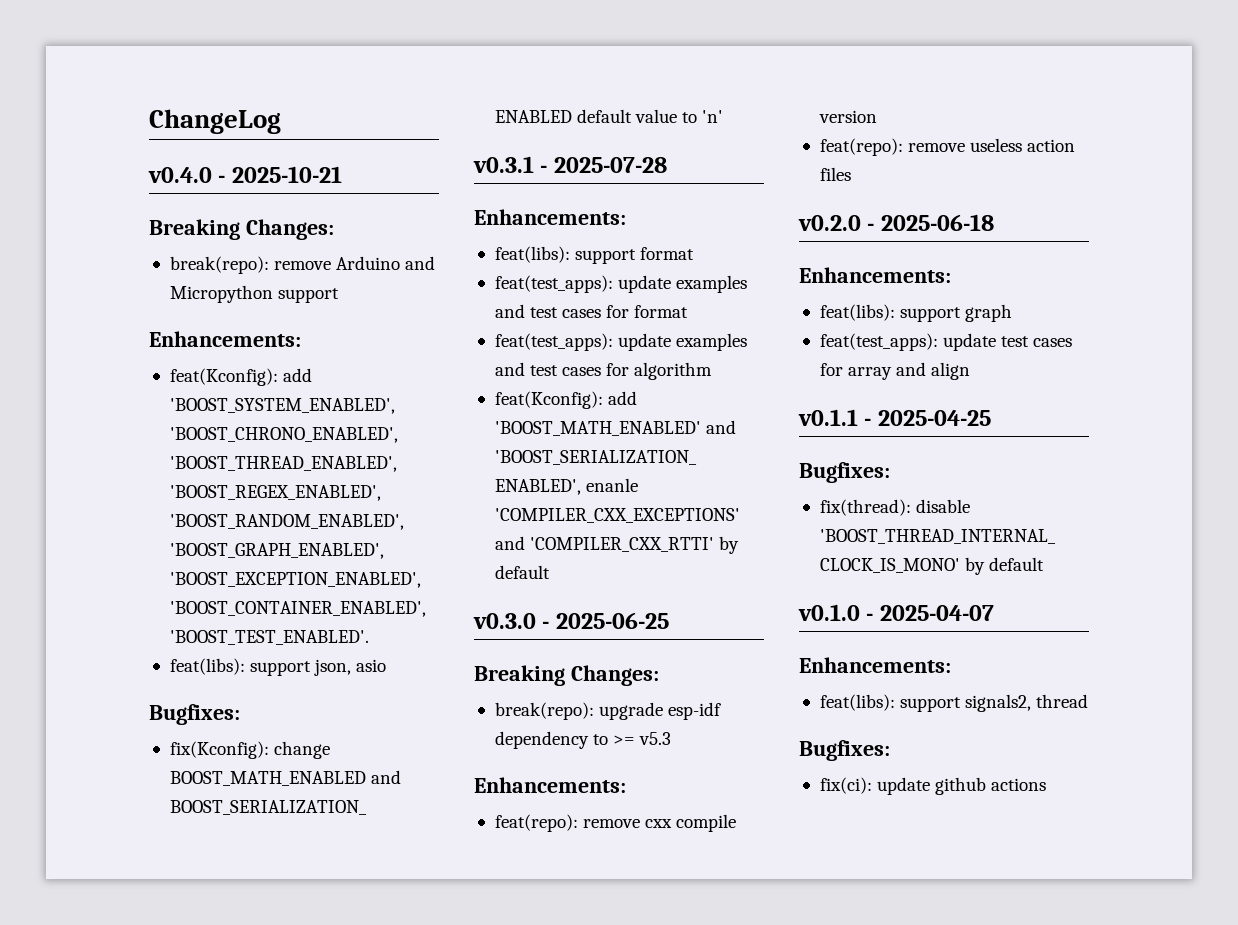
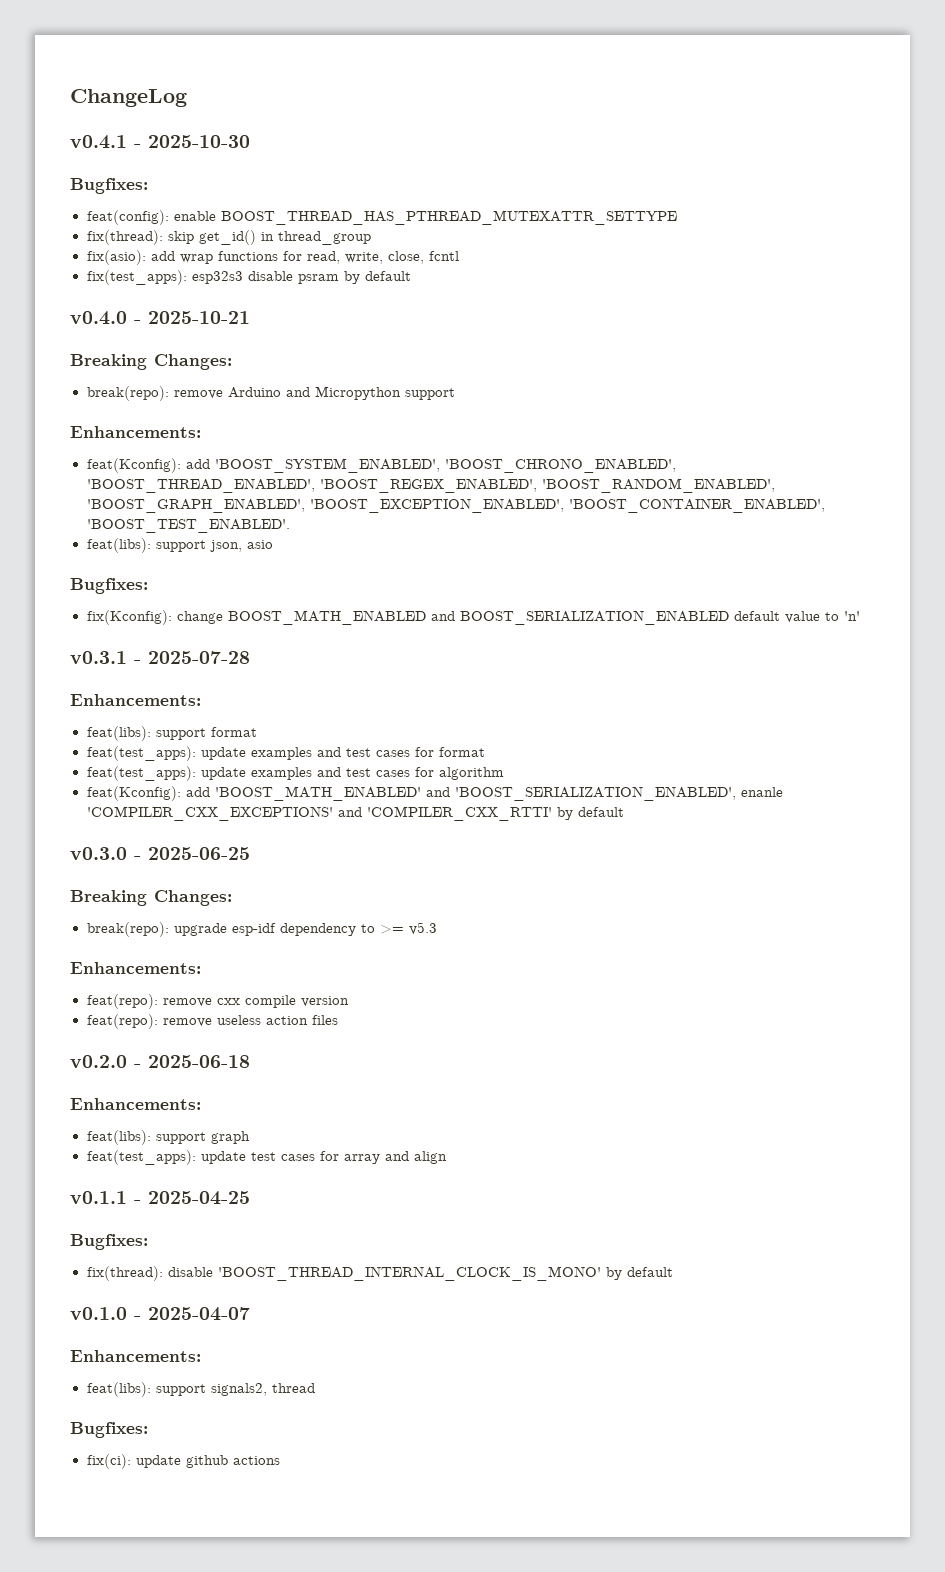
+ v0.4.1 - 2025-10-30
+ Bugfixes:
+ feat(config): enable BOOST_THREAD_HAS_PTHREAD_MUTEXATTR_SETTYPE
+ fix(thread): skip get_id() in thread_group
+ fix(asio): add wrap functions for read, write, close, fcntl
+ fix(test_apps): esp32s3 disable psram by default

